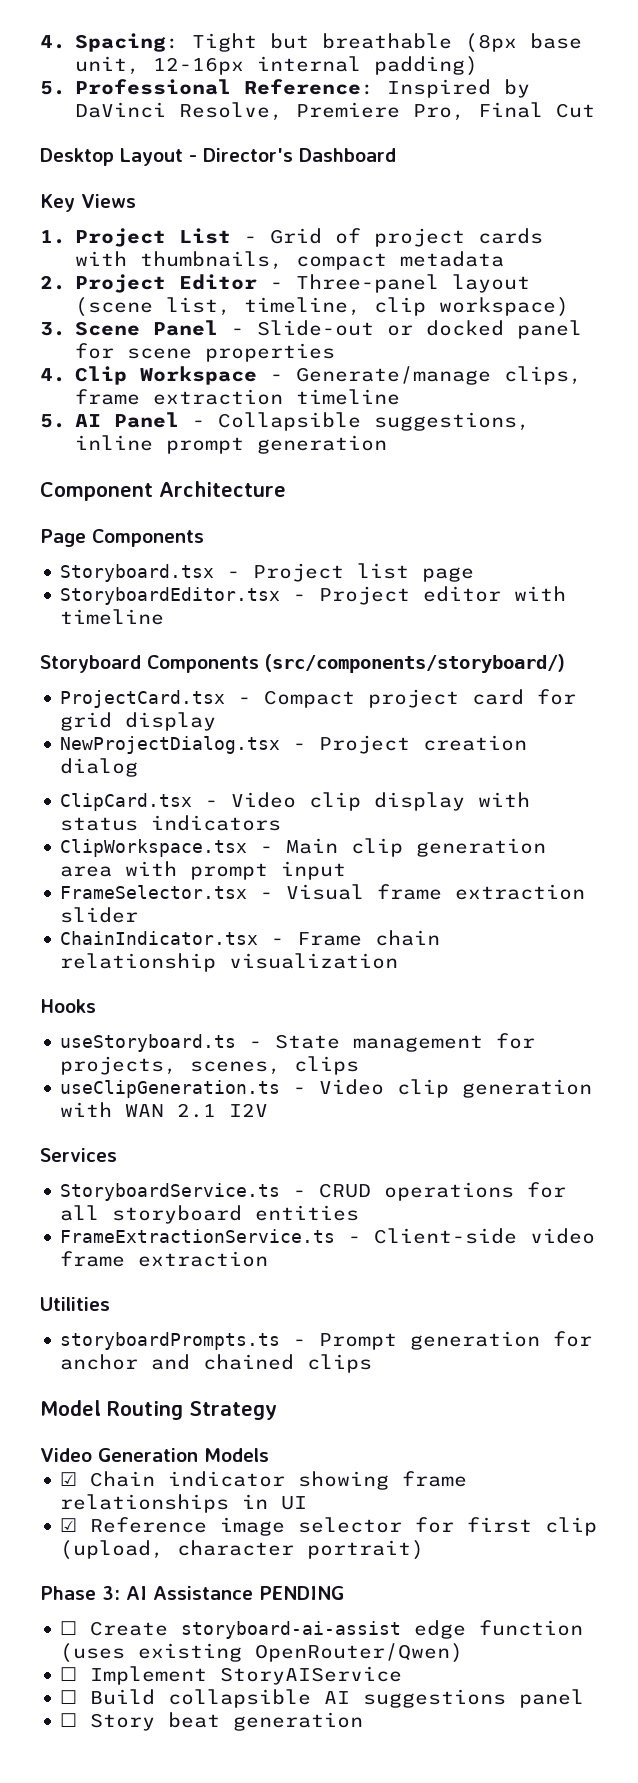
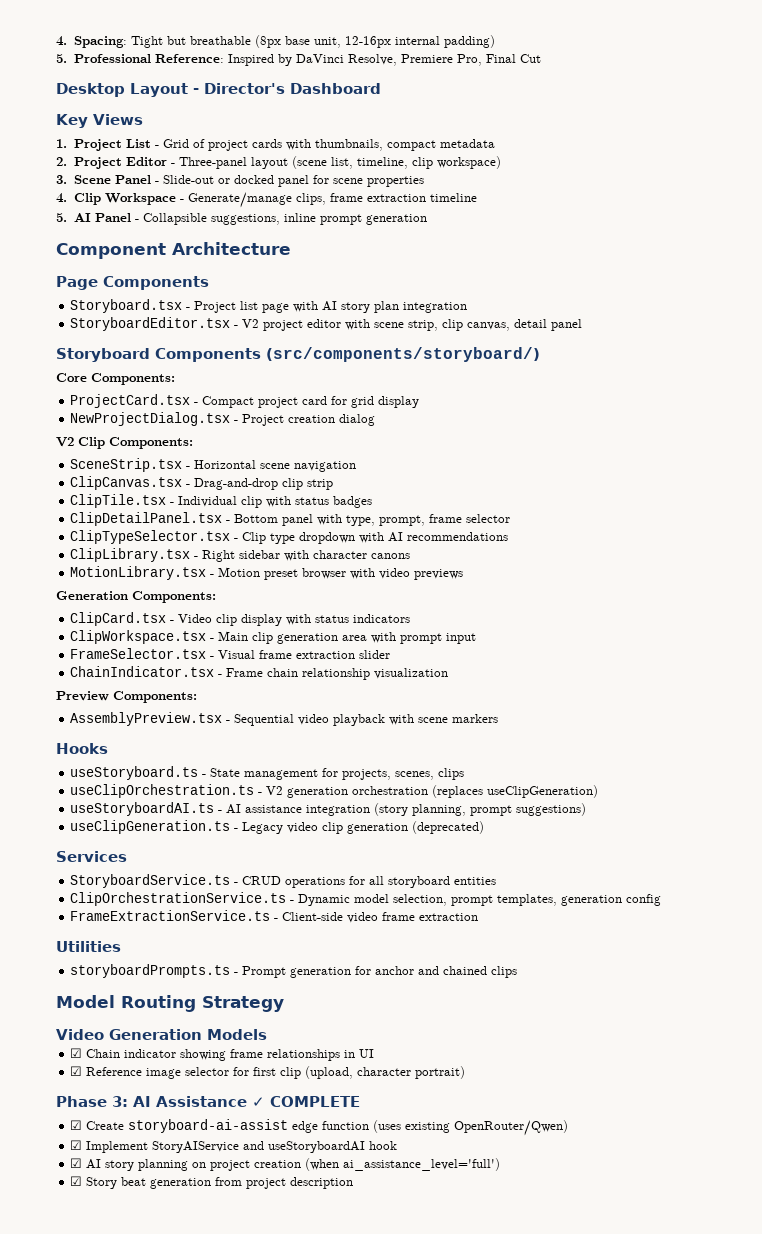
- Storyboard.tsx - Project list page
- StoryboardEditor.tsx - Project editor with timeline
+ Storyboard.tsx - Project list page with AI story plan integration
+ StoryboardEditor.tsx - V2 project editor with scene strip, clip canvas, detail panel
+ Core Components:
+ V2 Clip Components:
+ SceneStrip.tsx - Horizontal scene navigation
+ ClipCanvas.tsx - Drag-and-drop clip strip
+ ClipTile.tsx - Individual clip with status badges
+ ClipDetailPanel.tsx - Bottom panel with type, prompt, frame selector
+ ClipTypeSelector.tsx - Clip type dropdown with AI recommendations
+ ClipLibrary.tsx - Right sidebar with character canons
+ MotionLibrary.tsx - Motion preset browser with video previews
+ Generation Components:
+ Preview Components:
+ AssemblyPreview.tsx - Sequential video playback with scene markers
- useClipGeneration.ts - Video clip generation with WAN 2.1 I2V
+ useClipOrchestration.ts - V2 generation orchestration (replaces useClipGeneration)
+ useStoryboardAI.ts - AI assistance integration (story planning, prompt suggestions)
+ useClipGeneration.ts - Legacy video clip generation (deprecated)
+ ClipOrchestrationService.ts - Dynamic model selection, prompt templates, generation config
- Phase 3: AI Assistance PENDING
- ☐ Create storyboard-ai-assist edge function (uses existing OpenRouter/Qwen)
+ Phase 3: AI Assistance ✓ COMPLETE
+ ☑ Create storyboard-ai-assist edge function (uses existing OpenRouter/Qwen)
- ☐ Implement StoryAIService
- ☐ Build collapsible AI suggestions panel
- ☐ Story beat generation
+ ☑ Implement StoryAIService and useStoryboardAI hook
+ ☑ AI story planning on project creation (when ai_assistance_level='full')
+ ☑ Story beat generation from project description

